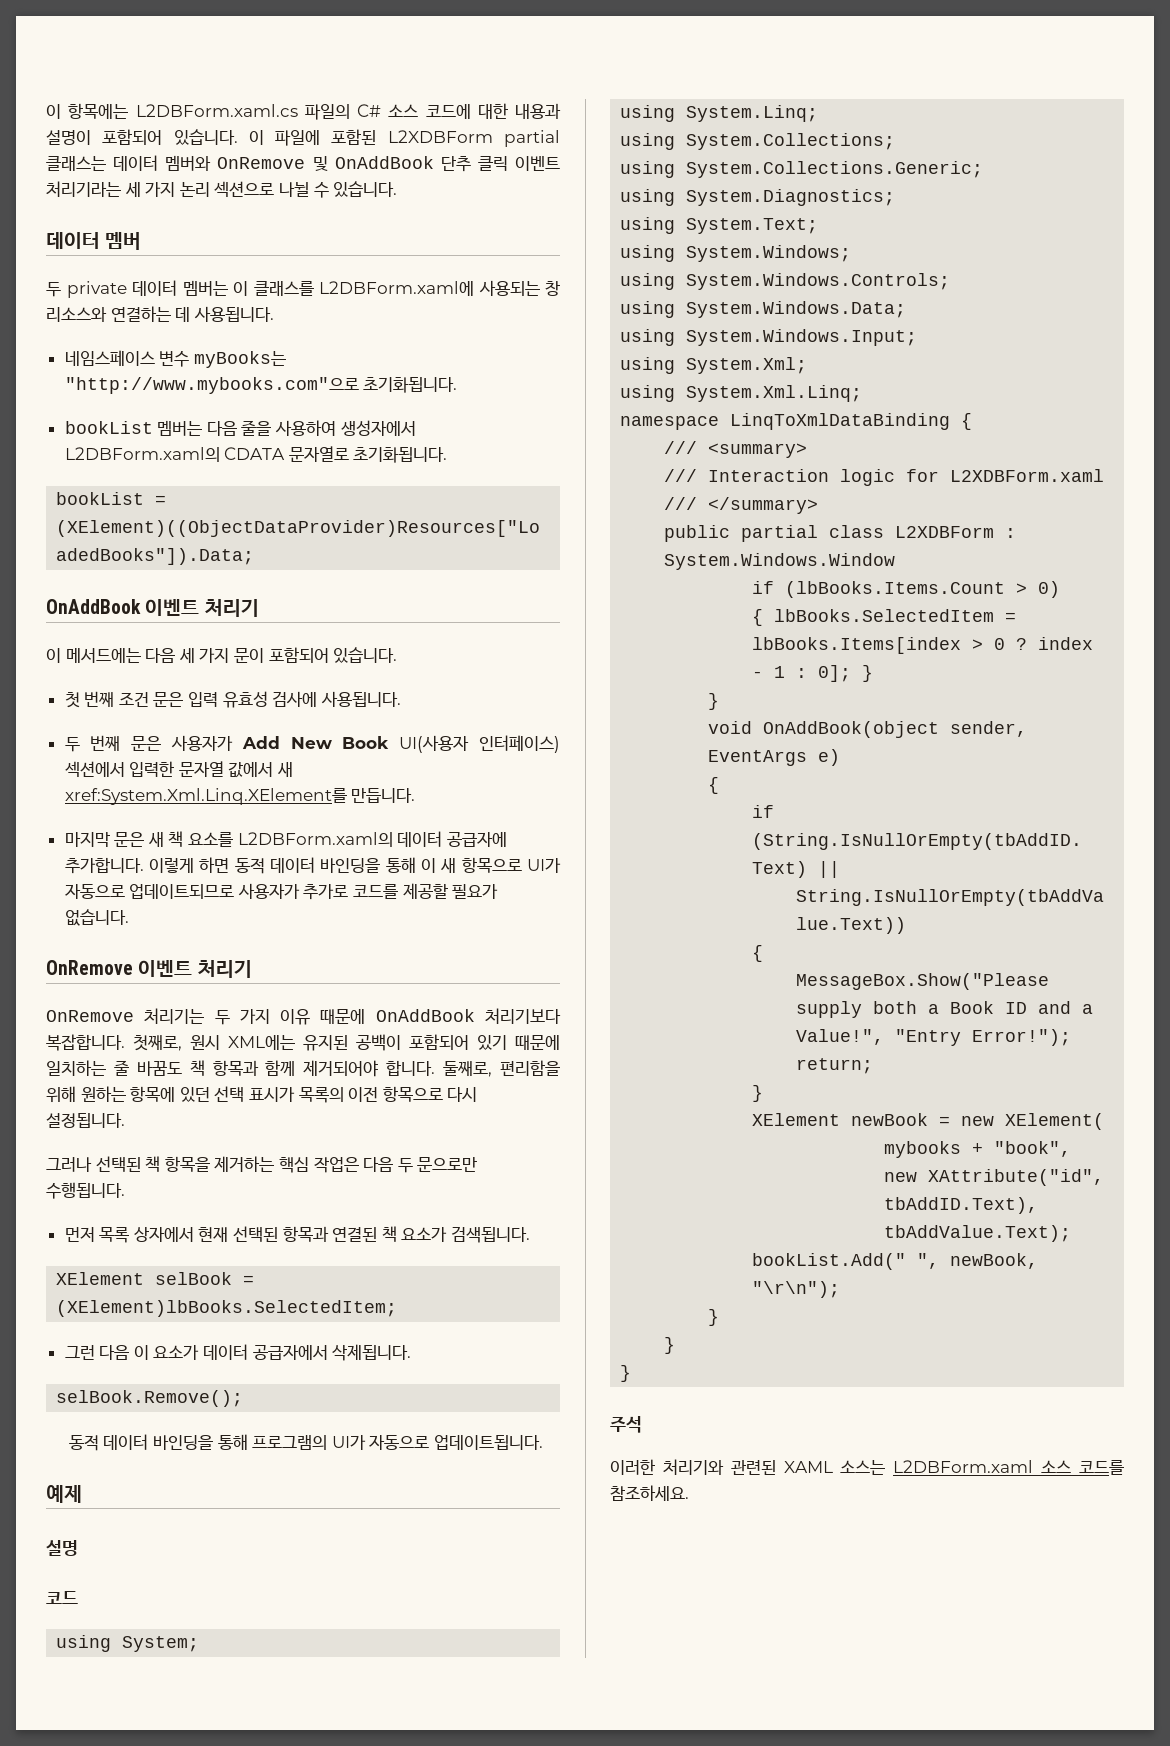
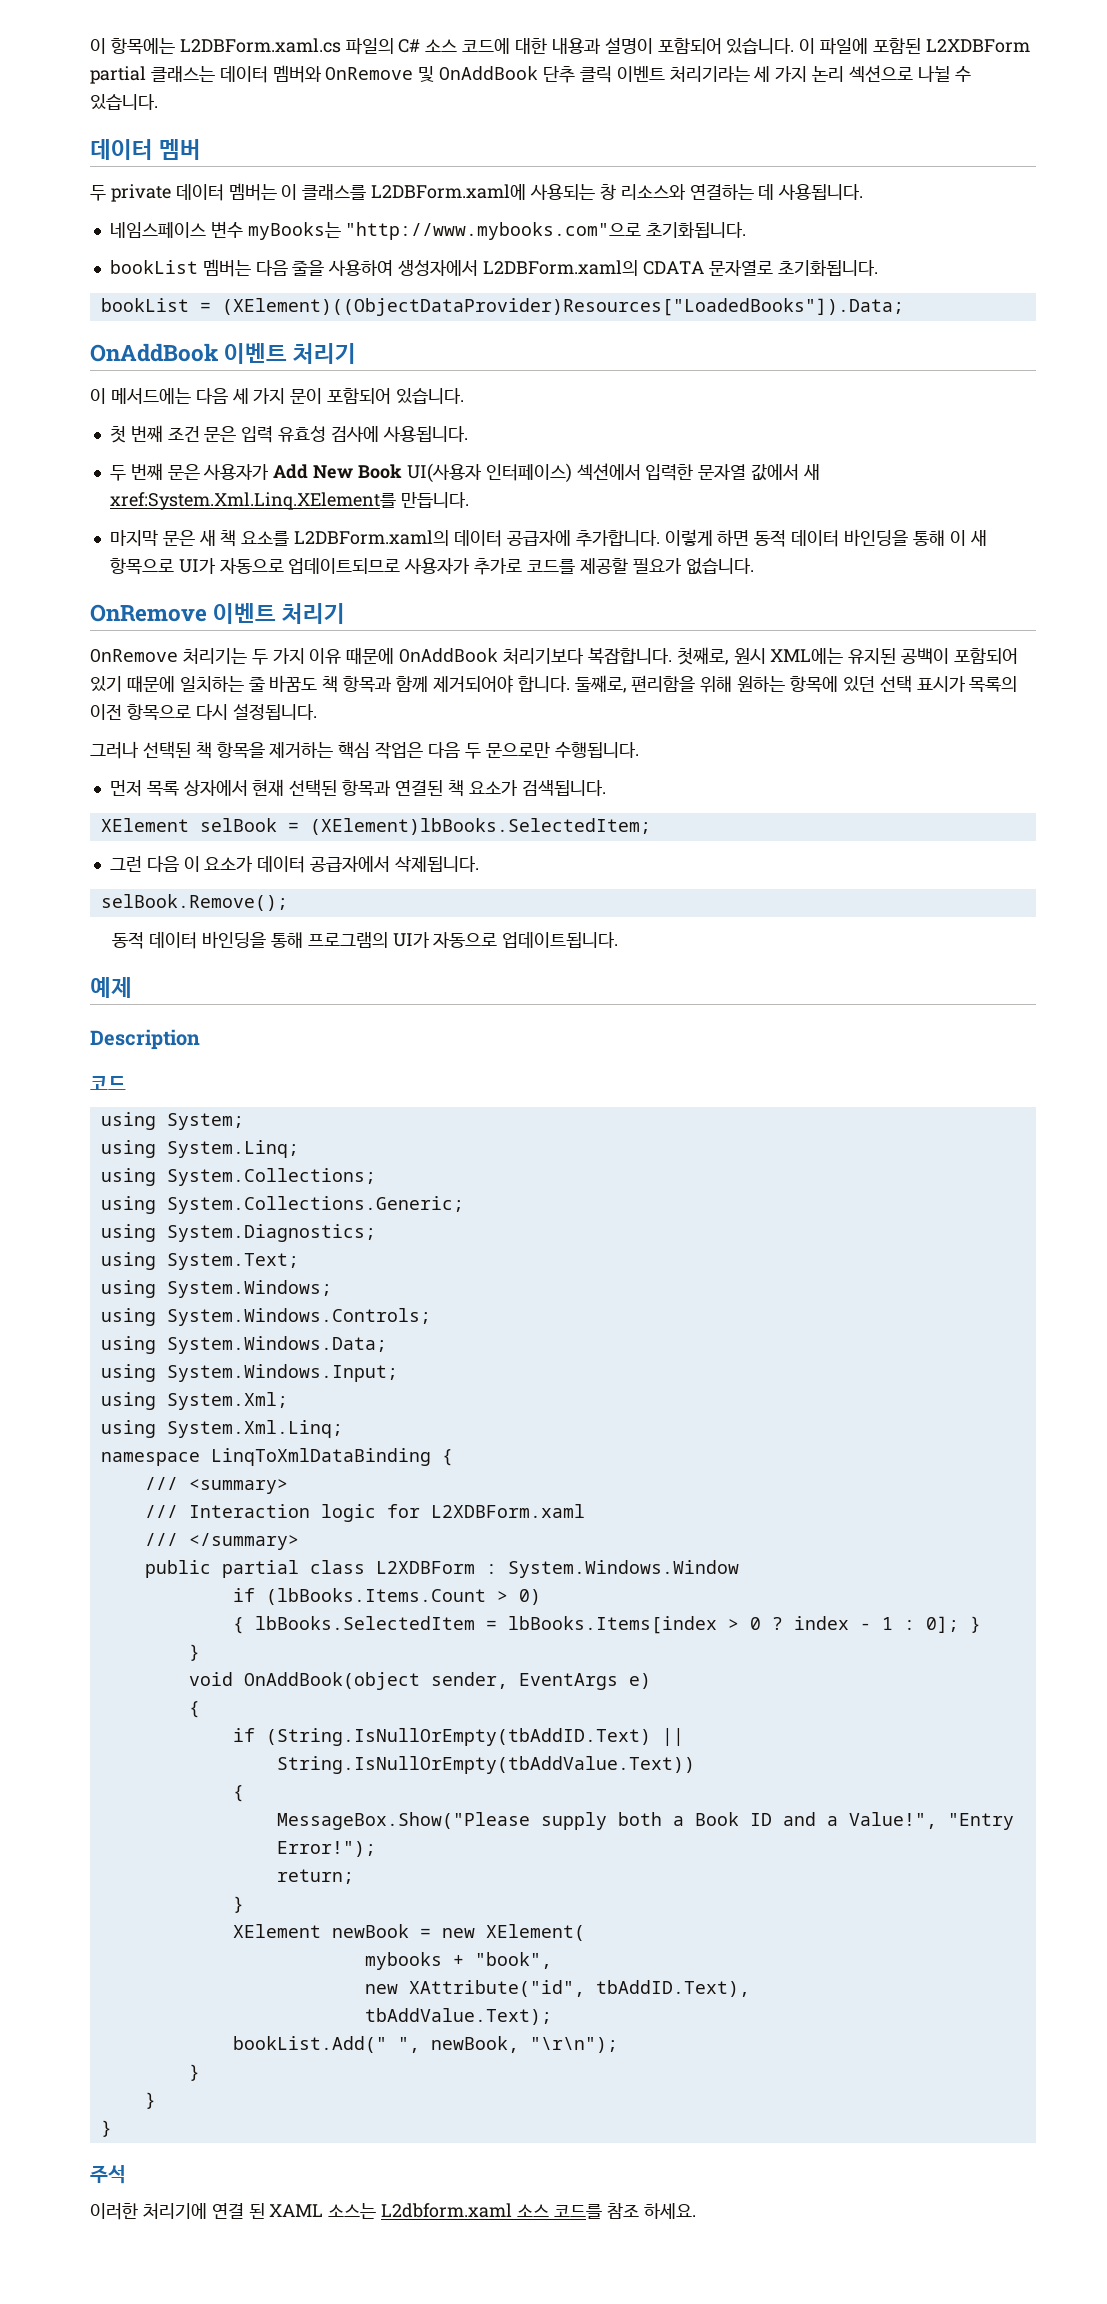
- 설명
+ Description
- 이러한 처리기와 관련된 XAML 소스는 L2DBForm.xaml 소스 코드를 참조하세요.
+ 이러한 처리기에 연결 된 XAML 소스는 L2dbform.xaml 소스 코드를 참조 하세요.

